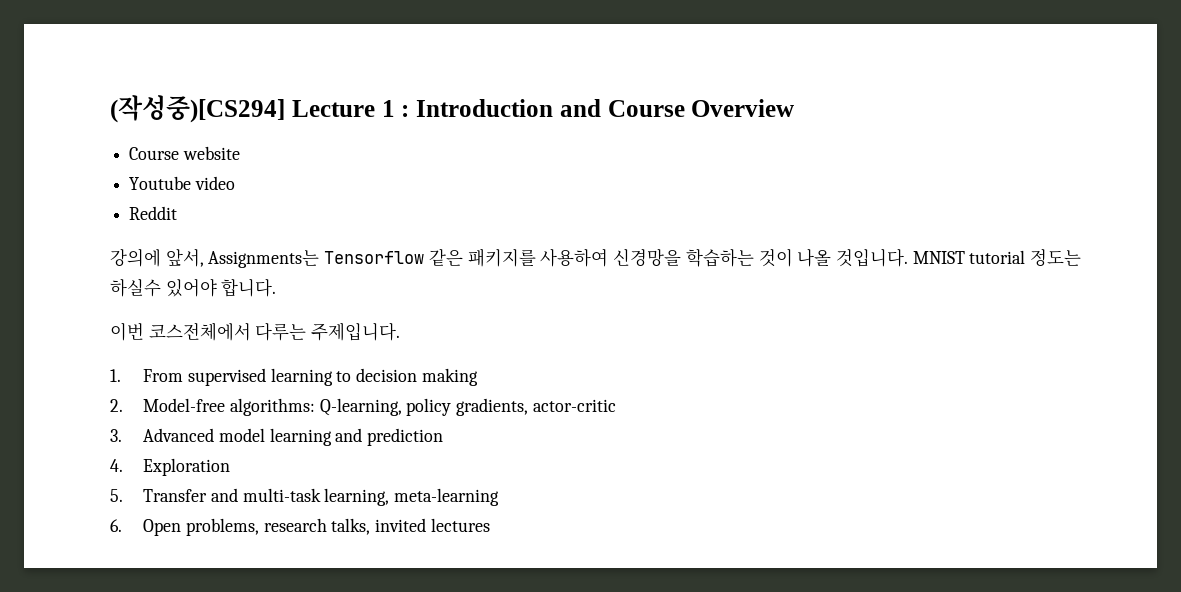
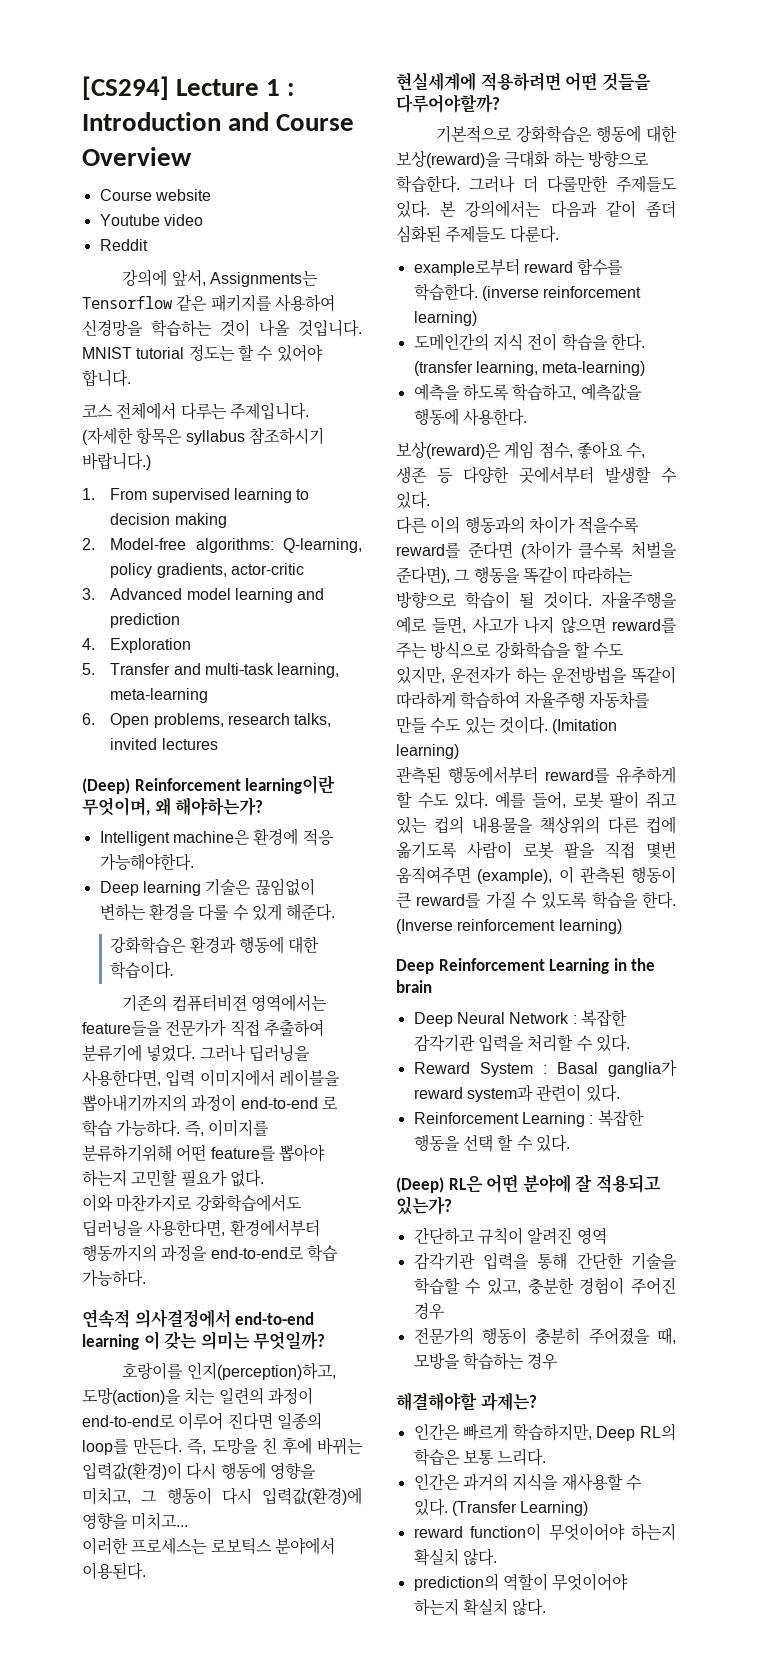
- (작성중)[CS294] Lecture 1 : Introduction and Course Overview
+ [CS294] Lecture 1 : Introduction and Course Overview
- MNIST tutorial 정도는 하실수 있어야 합니다.
+ MNIST tutorial 정도는 할 수 있어야 합니다.
- 이번 코스전체에서 다루는 주제입니다.
+ 코스 전체에서 다루는 주제입니다. (자세한 항목은 syllabus 참조하시기 바랍니다.)
+ (Deep) Reinforcement learning이란 무엇이며, 왜 해야하는가?
+ Intelligent machine은 환경에 적응 가능해야한다.
+ Deep learning 기술은 끊임없이 변하는 환경을 다룰 수 있게 해준다.
+ 강화학습은 환경과 행동에 대한 학습이다.
+ 기존의 컴퓨터비젼 영역에서는 feature들을 전문가가 직접 추출하여 분류기에 넣었다. 그러나 딥러닝을 사용한다면, 입력 이미지에서 레이블을 뽑아내기까지의 과정이 end-to-end 로 학습 가능하다. 즉, 이미지를 분류하기위해 어떤 feature를 뽑아야 하는지 고민할 필요가 없다.
+ 이와 마찬가지로 강화학습에서도 딥러닝을 사용한다면, 환경에서부터 행동까지의 과정을 end-to-end로 학습 가능하다.
+ 연속적 의사결정에서 end-to-end learning 이 갖는 의미는 무엇일까?
+ 호랑이를 인지(perception)하고, 도망(action)을 치는 일련의 과정이 end-to-end로 이루어 진다면 일종의 loop를 만든다. 즉, 도망을 친 후에 바뀌는 입력값(환경)이 다시 행동에 영향을 미치고, 그 행동이 다시 입력값(환경)에 영향을 미치고...
+ 이러한 프로세스는 로보틱스 분야에서 이용된다.
+ 현실세계에 적용하려면 어떤 것들을 다루어야할까?
+ 기본적으로 강화학습은 행동에 대한 보상(reward)을 극대화 하는 방향으로 학습한다. 그러나 더 다룰만한 주제들도 있다. 본 강의에서는 다음과 같이 좀더 심화된 주제들도 다룬다.
+ example로부터 reward 함수를 학습한다. (inverse reinforcement learning)
+ 도메인간의 지식 전이 학습을 한다. (transfer learning, meta-learning)
+ 예측을 하도록 학습하고, 예측값을 행동에 사용한다.
+ 보상(reward)은 게임 점수, 좋아요 수, 생존 등 다양한 곳에서부터 발생할 수 있다.
+ 다른 이의 행동과의 차이가 적을수록 reward를 준다면 (차이가 클수록 처벌을 준다면), 그 행동을 똑같이 따라하는 방향으로 학습이 될 것이다. 자율주행을 예로 들면, 사고가 나지 않으면 reward를 주는 방식으로 강화학습을 할 수도 있지만, 운전자가 하는 운전방법을 똑같이 따라하게 학습하여 자율주행 자동차를 만들 수도 있는 것이다. (Imitation learning)
+ 관측된 행동에서부터 reward를 유추하게 할 수도 있다. 예를 들어, 로봇 팔이 쥐고 있는 컵의 내용물을 책상위의 다른 컵에 옮기도록 사람이 로봇 팔을 직접 몇번 움직여주면 (example), 이 관측된 행동이 큰 reward를 가질 수 있도록 학습을 한다. (Inverse reinforcement learning)
+ Deep Reinforcement Learning in the brain
+ Deep Neural Network : 복잡한 감각기관 입력을 처리할 수 있다.
+ Reward System : Basal ganglia가 reward system과 관련이 있다.
+ Reinforcement Learning : 복잡한 행동을 선택 할 수 있다.
+ (Deep) RL은 어떤 분야에 잘 적용되고 있는가?
+ 간단하고 규칙이 알려진 영역
+ 감각기관 입력을 통해 간단한 기술을 학습할 수 있고, 충분한 경험이 주어진 경우
+ 전문가의 행동이 충분히 주어졌을 때, 모방을 학습하는 경우
+ 해결해야할 과제는?
+ 인간은 빠르게 학습하지만, Deep RL의 학습은 보통 느리다.
+ 인간은 과거의 지식을 재사용할 수 있다. (Transfer Learning)
+ reward function이 무엇이어야 하는지 확실치 않다.
+ prediction의 역할이 무엇이어야 하는지 확실치 않다.

